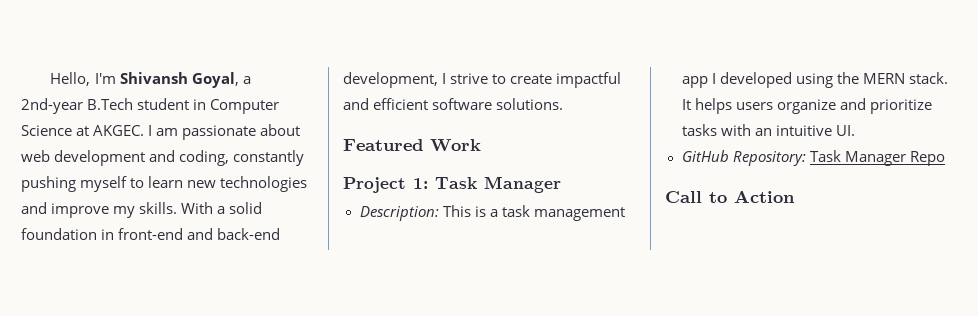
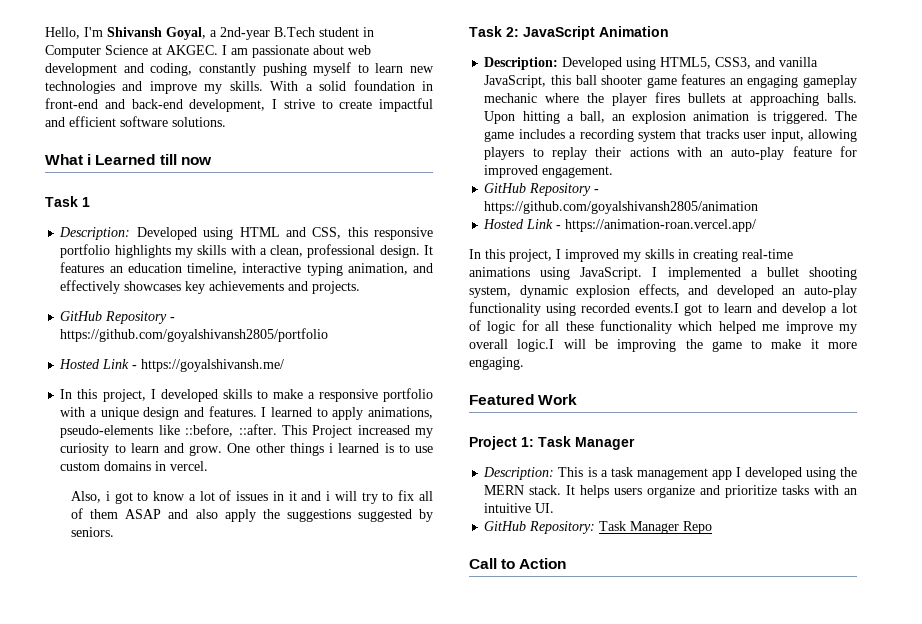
+ What i Learned till now
+ Task 1
+ Description: Developed using HTML and CSS, this responsive portfolio highlights my skills with a clean, professional design. It features an education timeline, interactive typing animation, and effectively showcases key achievements and projects.
+ GitHub Repository - https://github.com/goyalshivansh2805/portfolio
+ Hosted Link - https://goyalshivansh.me/
+ In this project, I developed skills to make a responsive portfolio with a unique design and features. I learned to apply animations, pseudo-elements like ::before, ::after. This Project increased my curiosity to learn and grow. One other things i learned is to use custom domains in vercel.
+ Also, i got to know a lot of issues in it and i will try to fix all of them ASAP and also apply the suggestions suggested by seniors.
+ Task 2: JavaScript Animation
+ Description: Developed using HTML5, CSS3, and vanilla JavaScript, this ball shooter game features an engaging gameplay mechanic where the player fires bullets at approaching balls. Upon hitting a ball, an explosion animation is triggered. The game includes a recording system that tracks user input, allowing players to replay their actions with an auto-play feature for improved engagement.
+ GitHub Repository - https://github.com/goyalshivansh2805/animation
+ Hosted Link - https://animation-roan.vercel.app/
+ In this project, I improved my skills in creating real-time animations using JavaScript. I implemented a bullet shooting system, dynamic explosion effects, and developed an auto-play functionality using recorded events.I got to learn and develop a lot of logic for all these functionality which helped me improve my overall logic.I will be improving the game to make it more engaging.

